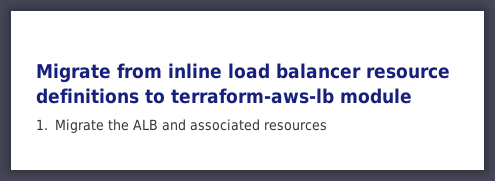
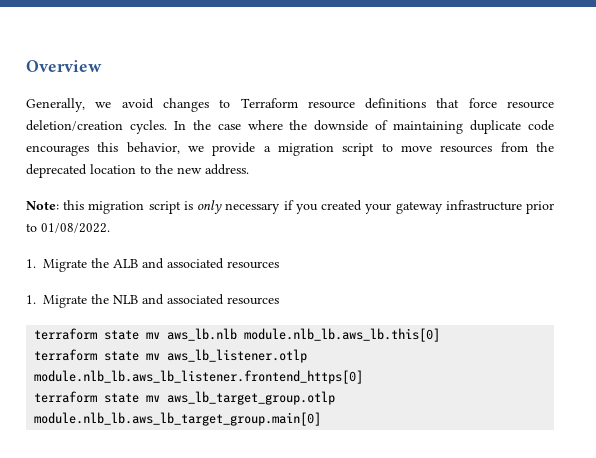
- Migrate from inline load balancer resource definitions to terraform-aws-lb module
+ Overview
+ Generally, we avoid changes to Terraform resource definitions that force resource deletion/creation cycles. In the case where the downside of maintaining duplicate code encourages this behavior, we provide a migration script to move resources from the deprecated location to the new address.
+ Note: this migration script is only necessary if you created your gateway infrastructure prior to 01/08/2022.
+ 1. Migrate the NLB and associated resources
+ terraform state mv aws_lb.nlb module.nlb_lb.aws_lb.this[0]
+ terraform state mv aws_lb_listener.otlp module.nlb_lb.aws_lb_listener.frontend_https[0]
+ terraform state mv aws_lb_target_group.otlp module.nlb_lb.aws_lb_target_group.main[0]

